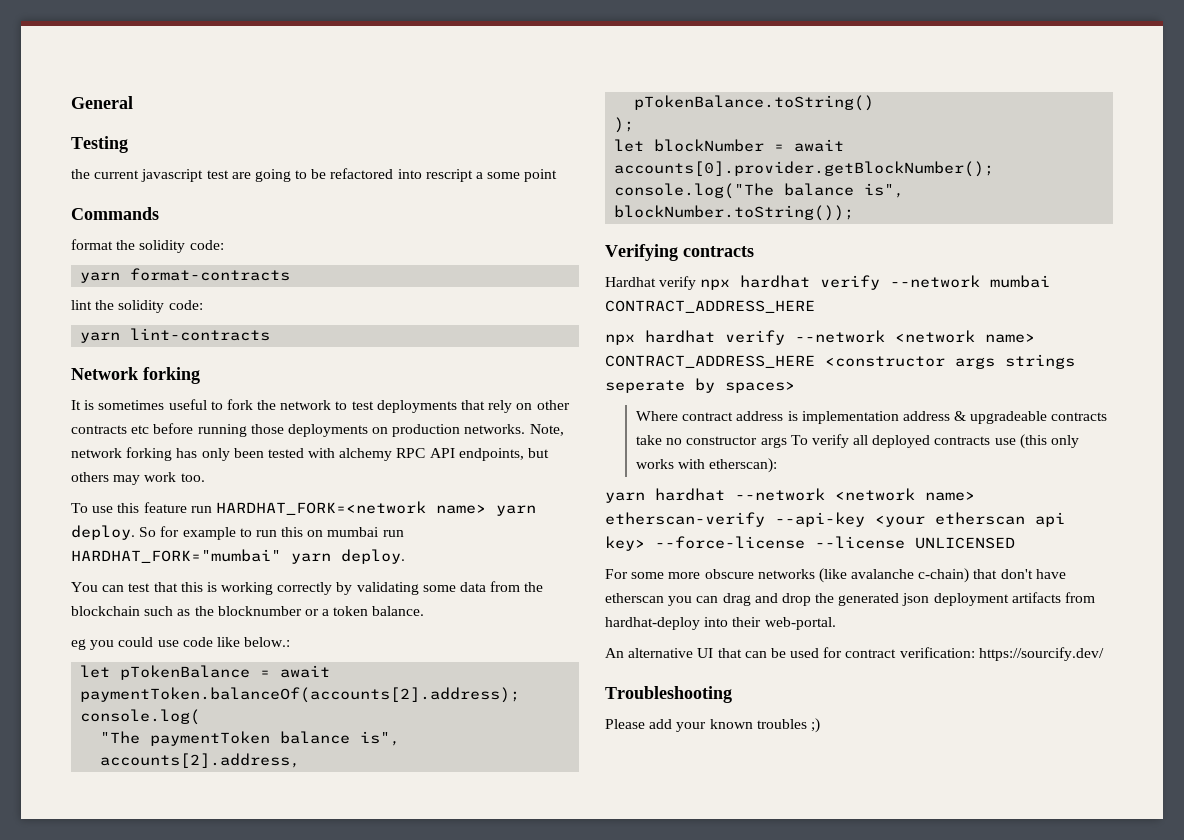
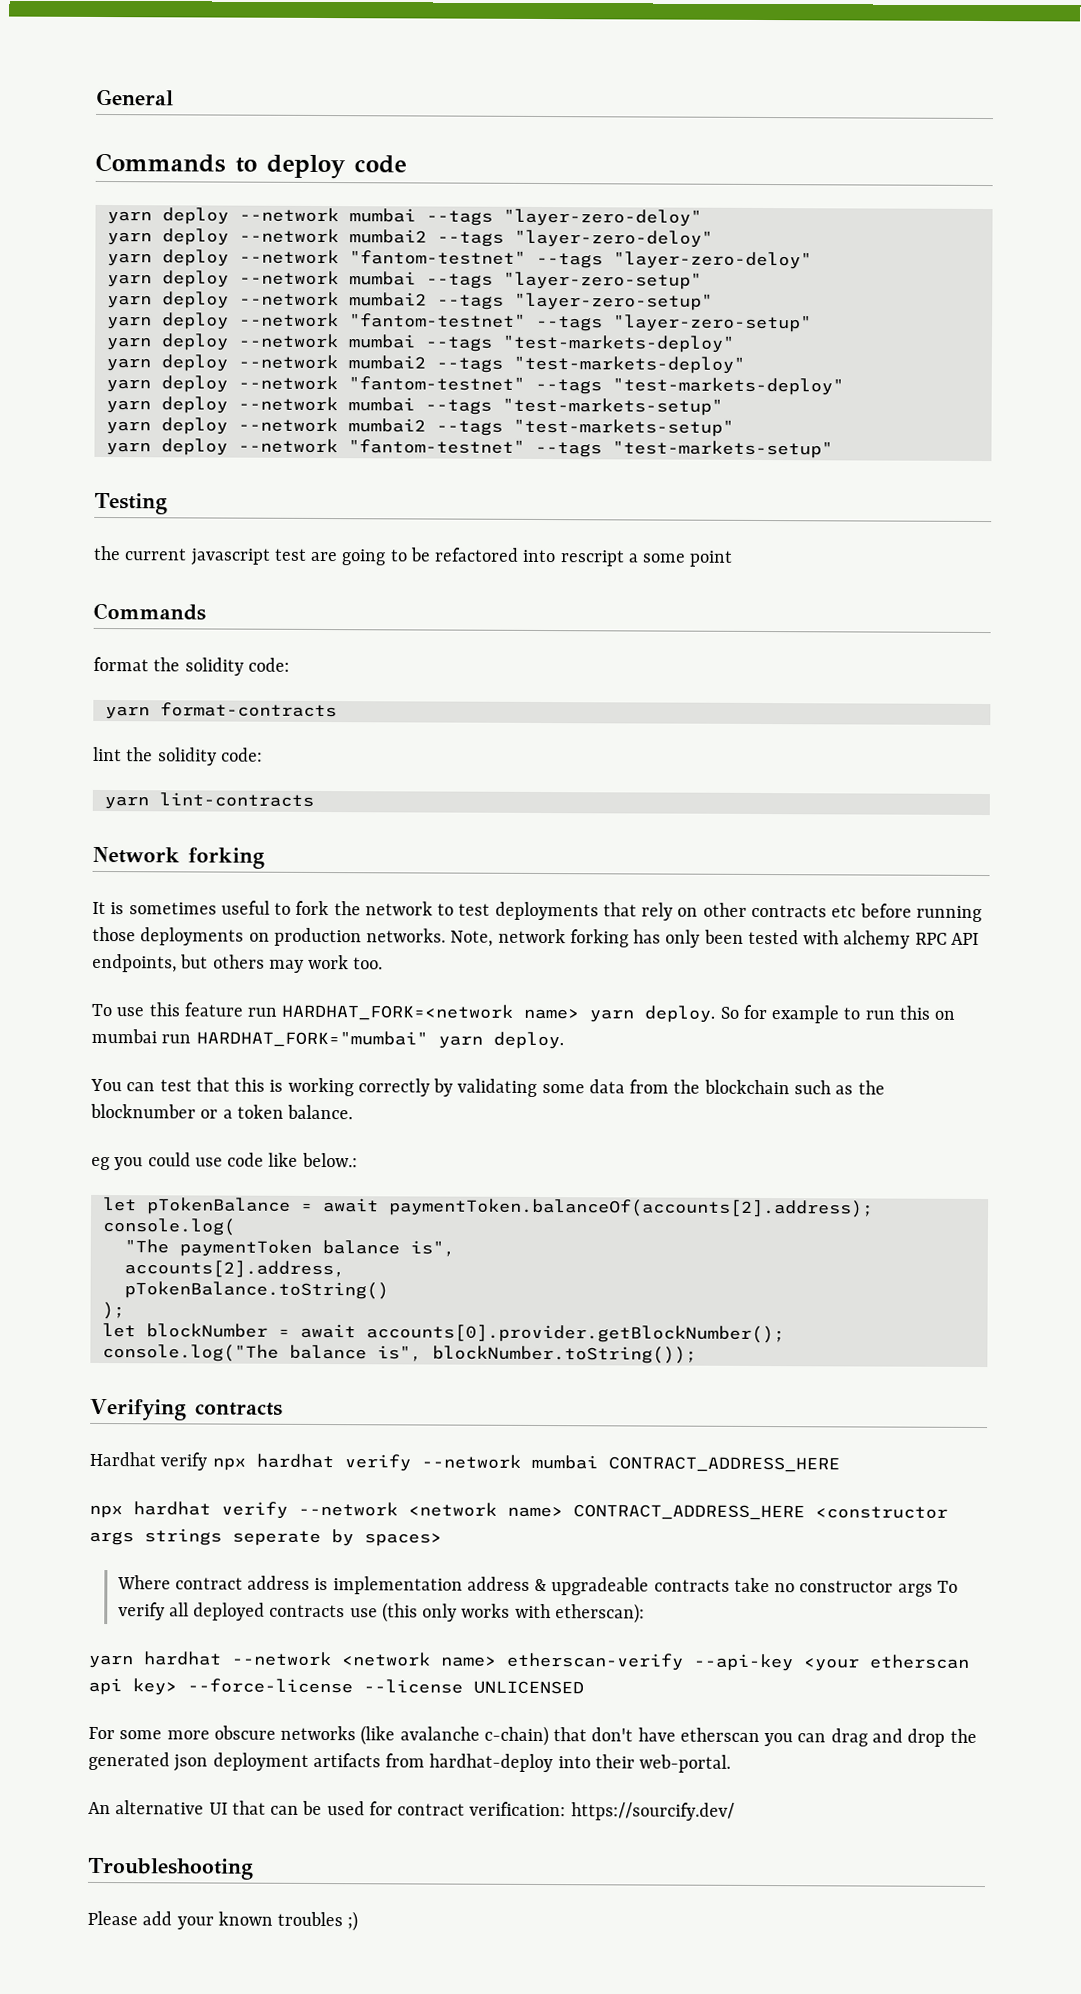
+ Commands to deploy code
+ yarn deploy --network mumbai --tags "layer-zero-deloy"
+ yarn deploy --network mumbai2 --tags "layer-zero-deloy"
+ yarn deploy --network "fantom-testnet" --tags "layer-zero-deloy"
+ yarn deploy --network mumbai --tags "layer-zero-setup"
+ yarn deploy --network mumbai2 --tags "layer-zero-setup"
+ yarn deploy --network "fantom-testnet" --tags "layer-zero-setup"
+ yarn deploy --network mumbai --tags "test-markets-deploy"
+ yarn deploy --network mumbai2 --tags "test-markets-deploy"
+ yarn deploy --network "fantom-testnet" --tags "test-markets-deploy"
+ yarn deploy --network mumbai --tags "test-markets-setup"
+ yarn deploy --network mumbai2 --tags "test-markets-setup"
+ yarn deploy --network "fantom-testnet" --tags "test-markets-setup"

